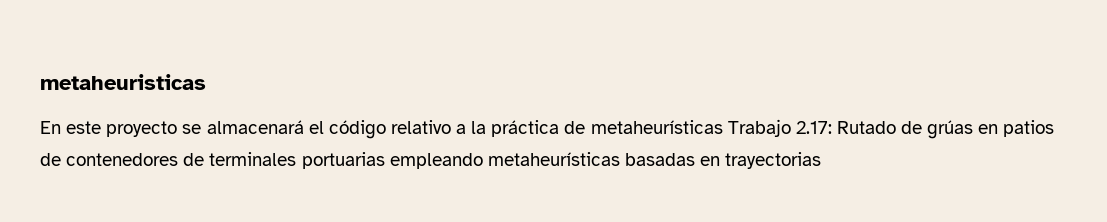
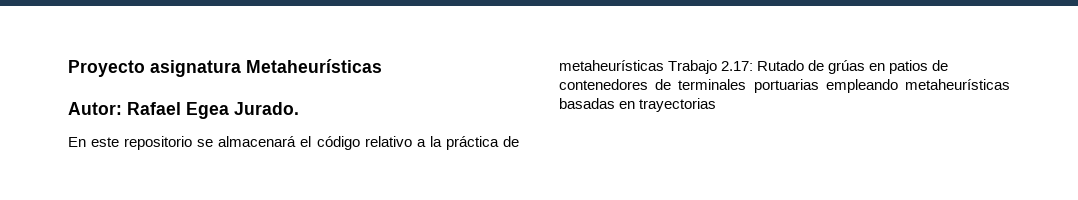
- metaheuristicas
+ Proyecto asignatura Metaheurísticas
+ Autor: Rafael Egea Jurado.
- En este proyecto se almacenará el código relativo a la práctica de metaheurísticas Trabajo 2.17: Rutado de grúas en patios de contenedores de terminales portuarias empleando metaheurísticas basadas en trayectorias
+ En este repositorio se almacenará el código relativo a la práctica de metaheurísticas Trabajo 2.17: Rutado de grúas en patios de contenedores de terminales portuarias empleando metaheurísticas basadas en trayectorias

